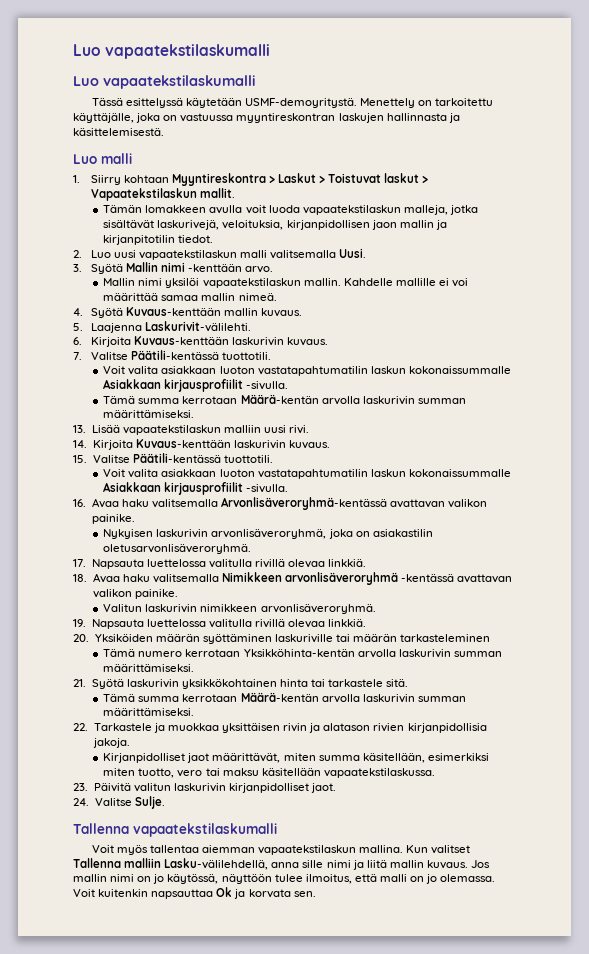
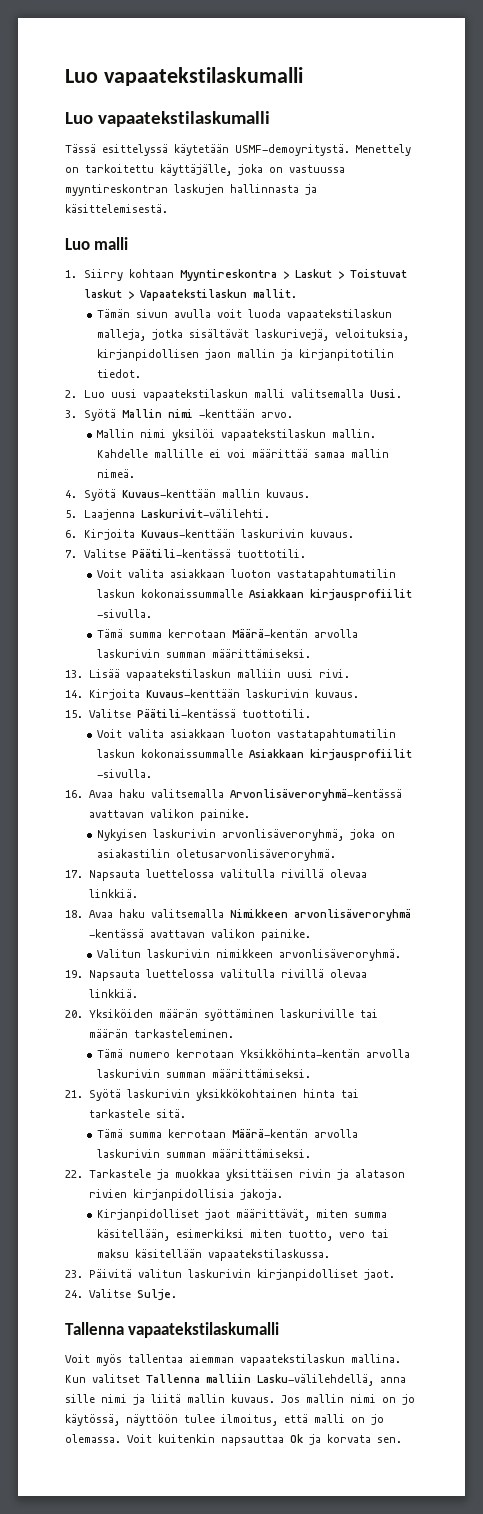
- Tämän lomakkeen avulla voit luoda vapaatekstilaskun malleja, jotka sisältävät laskurivejä, veloituksia, kirjanpidollisen jaon mallin ja kirjanpitotilin tiedot.
+ Tämän sivun avulla voit luoda vapaatekstilaskun malleja, jotka sisältävät laskurivejä, veloituksia, kirjanpidollisen jaon mallin ja kirjanpitotilin tiedot.
- 20. Yksiköiden määrän syöttäminen laskuriville tai määrän tarkasteleminen
+ 20. Yksiköiden määrän syöttäminen laskuriville tai määrän tarkasteleminen.

